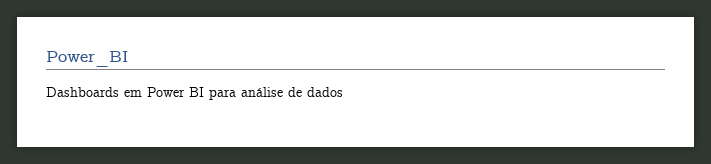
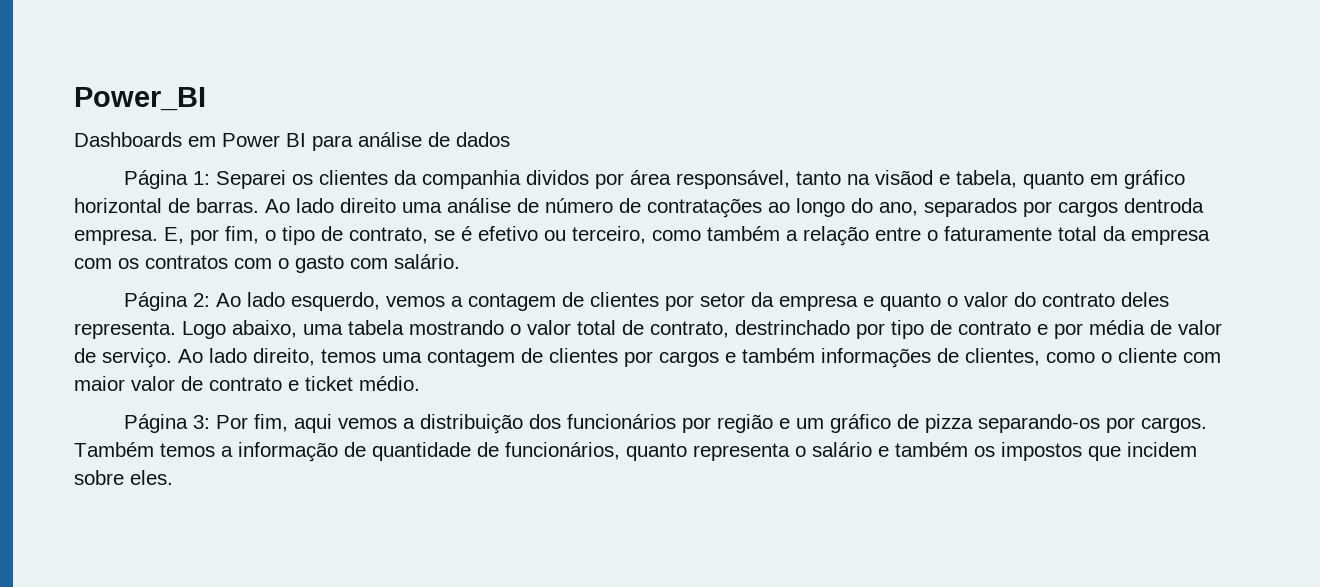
+ Página 1: Separei os clientes da companhia dividos por área responsável, tanto na visãod e tabela, quanto em gráfico horizontal de barras. Ao lado direito uma análise de número de contratações ao longo do ano, separados por cargos dentroda empresa. E, por fim, o tipo de contrato, se é efetivo ou terceiro, como também a relação entre o faturamente total da empresa com os contratos com o gasto com salário.
+ Página 2: Ao lado esquerdo, vemos a contagem de clientes por setor da empresa e quanto o valor do contrato deles representa. Logo abaixo, uma tabela mostrando o valor total de contrato, destrinchado por tipo de contrato e por média de valor de serviço. Ao lado direito, temos uma contagem de clientes por cargos e também informações de clientes, como o cliente com maior valor de contrato e ticket médio.
+ Página 3: Por fim, aqui vemos a distribuição dos funcionários por região e um gráfico de pizza separando-os por cargos. Também temos a informação de quantidade de funcionários, quanto representa o salário e também os impostos que incidem sobre eles.

